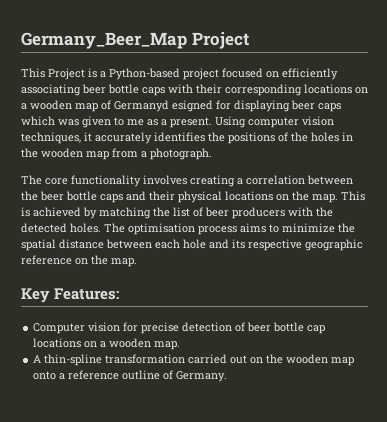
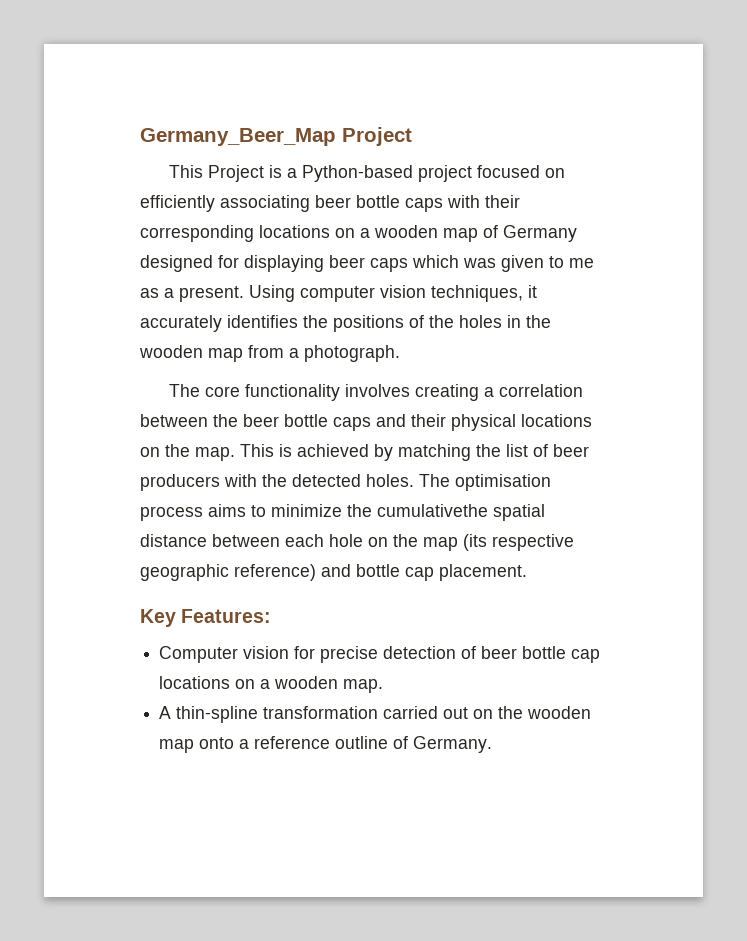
- This Project is a Python-based project focused on efficiently associating beer bottle caps with their corresponding locations on a wooden map of Germanyd esigned for displaying beer caps which was given to me as a present.
+ This Project is a Python-based project focused on efficiently associating beer bottle caps with their corresponding locations on a wooden map of Germany designed for displaying beer caps which was given to me as a present.
- The optimisation process aims to minimize the spatial distance between each hole and its respective geographic reference on the map.
+ The optimisation process aims to minimize the cumulativethe spatial distance between each hole on the map (its respective geographic reference) and bottle cap placement.

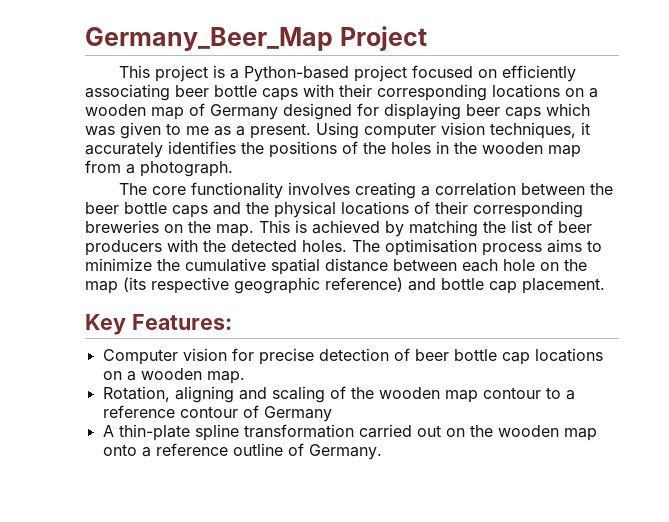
- This Project is a Python-based project focused on efficiently associating beer bottle caps with their corresponding locations on a wooden map of Germany designed for displaying beer caps which was given to me as a present.
+ This project is a Python-based project focused on efficiently associating beer bottle caps with their corresponding locations on a wooden map of Germany designed for displaying beer caps which was given to me as a present.
- The core functionality involves creating a correlation between the beer bottle caps and their physical locations on the map.
+ The core functionality involves creating a correlation between the beer bottle caps and the physical locations of their corresponding breweries on the map.
- The optimisation process aims to minimize the cumulativethe spatial distance between each hole on the map (its respective geographic reference) and bottle cap placement.
+ The optimisation process aims to minimize the cumulative spatial distance between each hole on the map (its respective geographic reference) and bottle cap placement.
+ Rotation, aligning and scaling of the wooden map contour to a reference contour of Germany
- A thin-spline transformation carried out on the wooden map onto a reference outline of Germany.
+ A thin-plate spline transformation carried out on the wooden map onto a reference outline of Germany.

